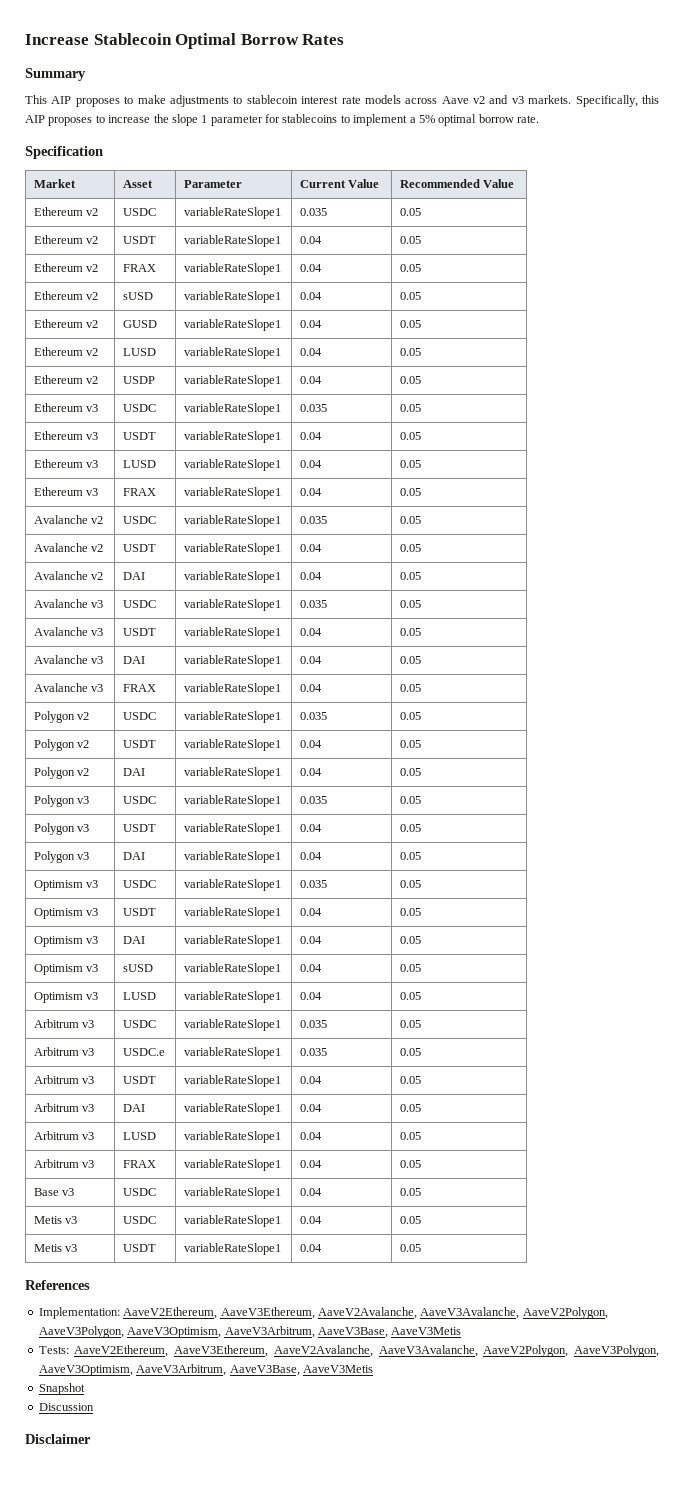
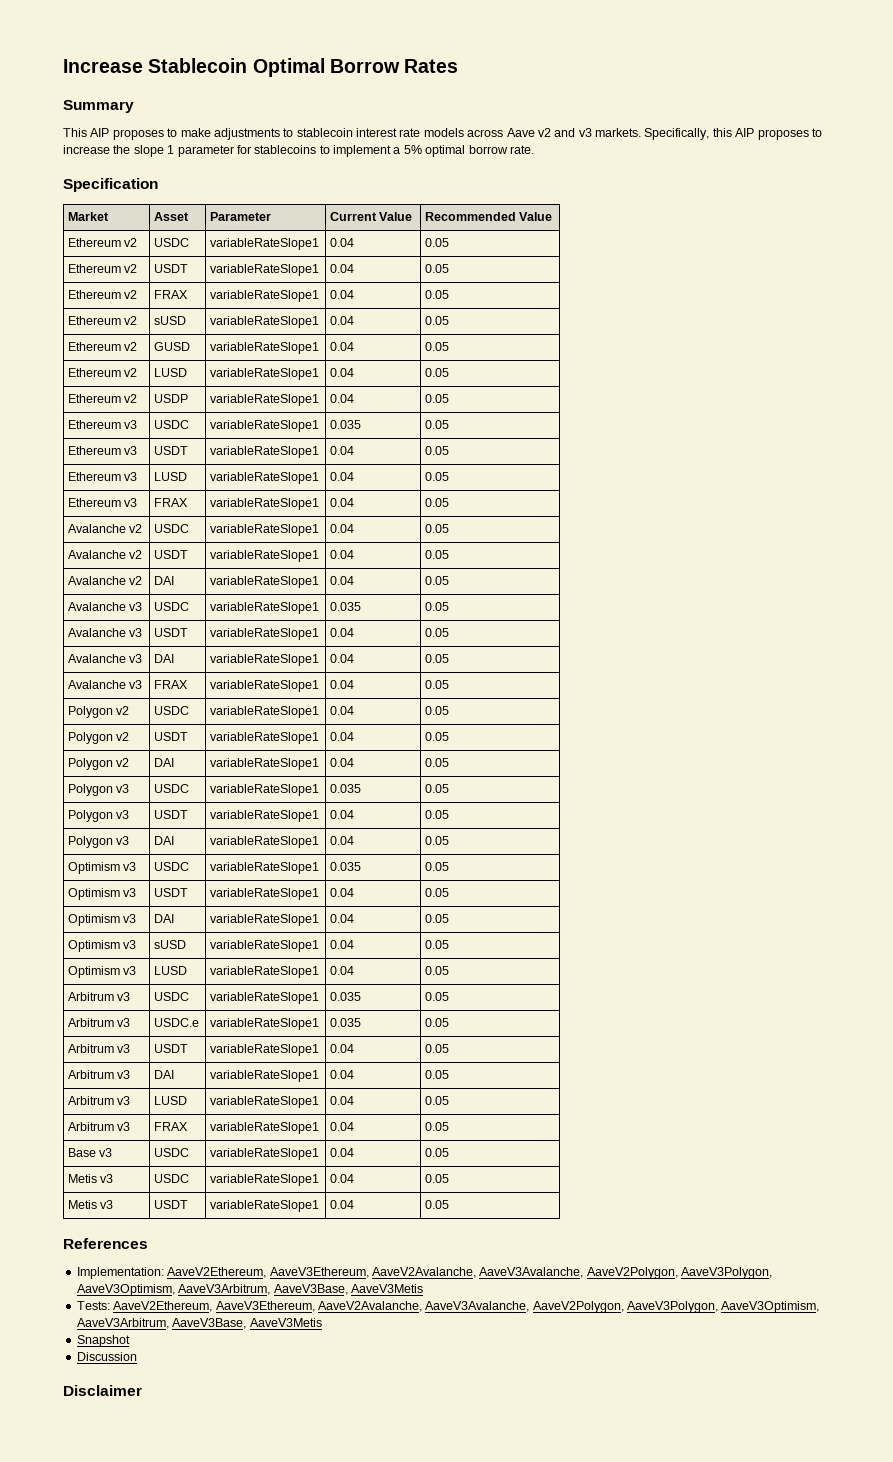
- Ethereum v2 | USDC | variableRateSlope1 | 0.035 | 0.05
+ Ethereum v2 | USDC | variableRateSlope1 | 0.04 | 0.05
- Avalanche v2 | USDC | variableRateSlope1 | 0.035 | 0.05
+ Avalanche v2 | USDC | variableRateSlope1 | 0.04 | 0.05
- Polygon v2 | USDC | variableRateSlope1 | 0.035 | 0.05
+ Polygon v2 | USDC | variableRateSlope1 | 0.04 | 0.05

